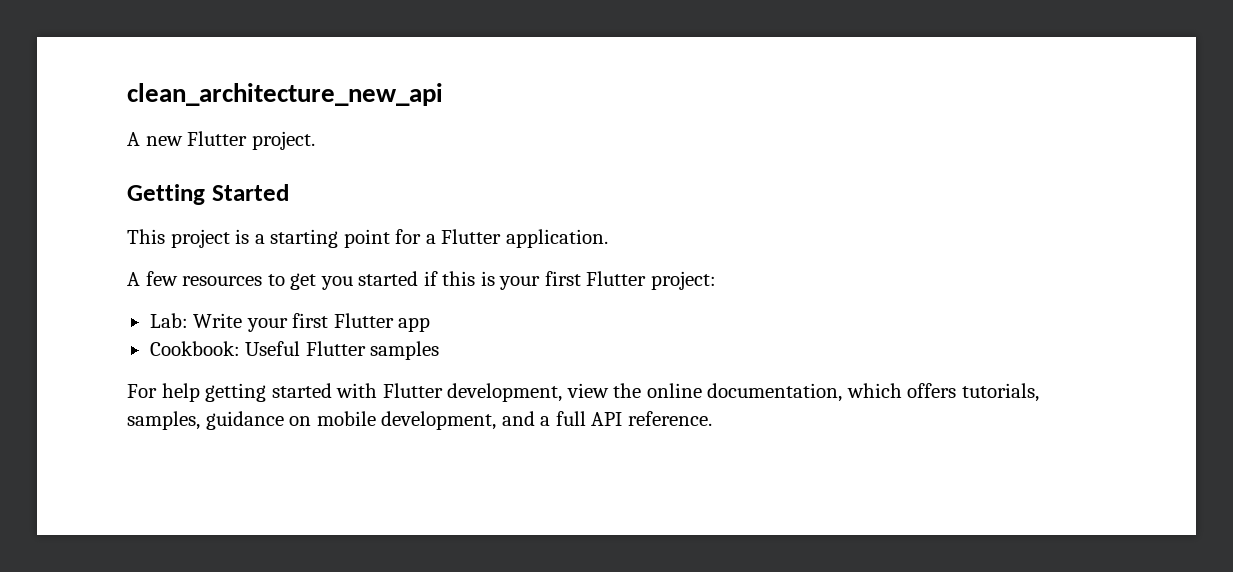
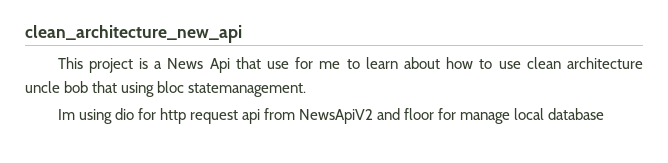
- A new Flutter project.
- Getting Started
- This project is a starting point for a Flutter application.
- A few resources to get you started if this is your first Flutter project:
- Lab: Write your first Flutter app
- Cookbook: Useful Flutter samples
- For help getting started with Flutter development, view the online documentation, which offers tutorials, samples, guidance on mobile development, and a full API reference.
+ This project is a News Api that use for me to learn about how to use clean architecture uncle bob that using bloc statemanagement.
+ Im using dio for http request api from NewsApiV2 and floor for manage local database

